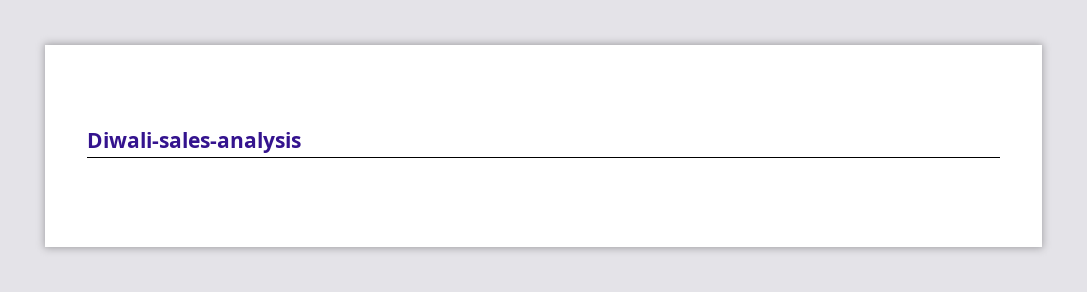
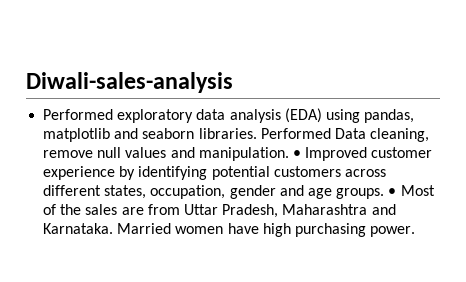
+ Performed exploratory data analysis (EDA) using pandas, matplotlib and seaborn libraries. Performed Data cleaning, remove null values and manipulation. • Improved customer experience by identifying potential customers across different states, occupation, gender and age groups. • Most of the sales are from Uttar Pradesh, Maharashtra and Karnataka. Married women have high purchasing power.

